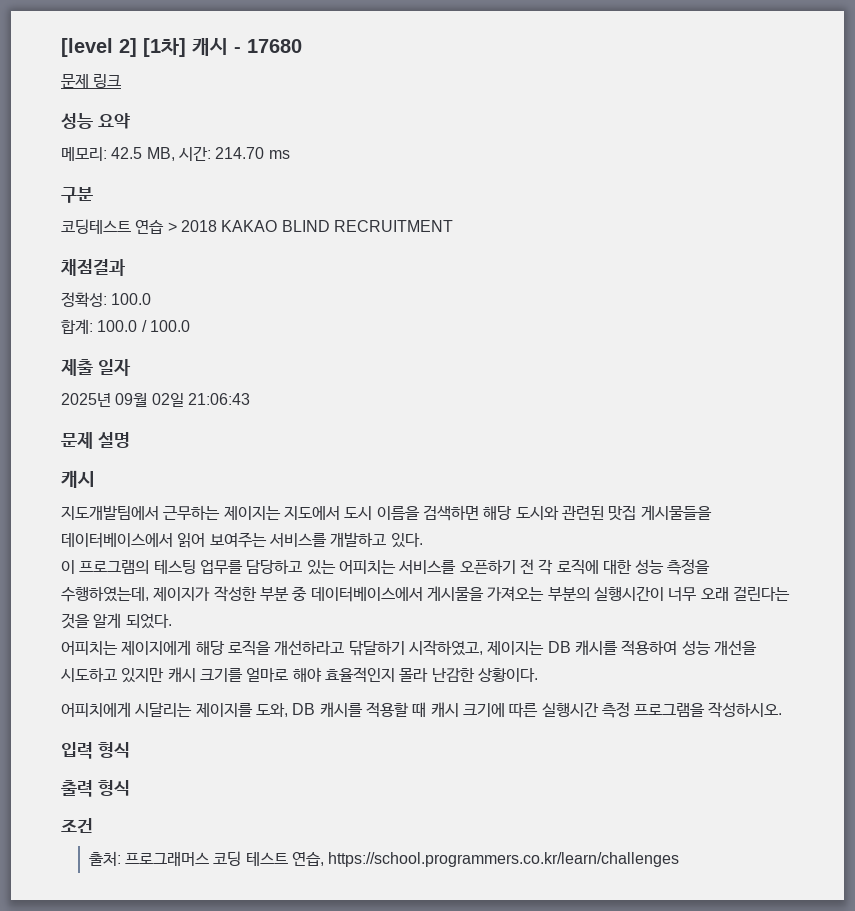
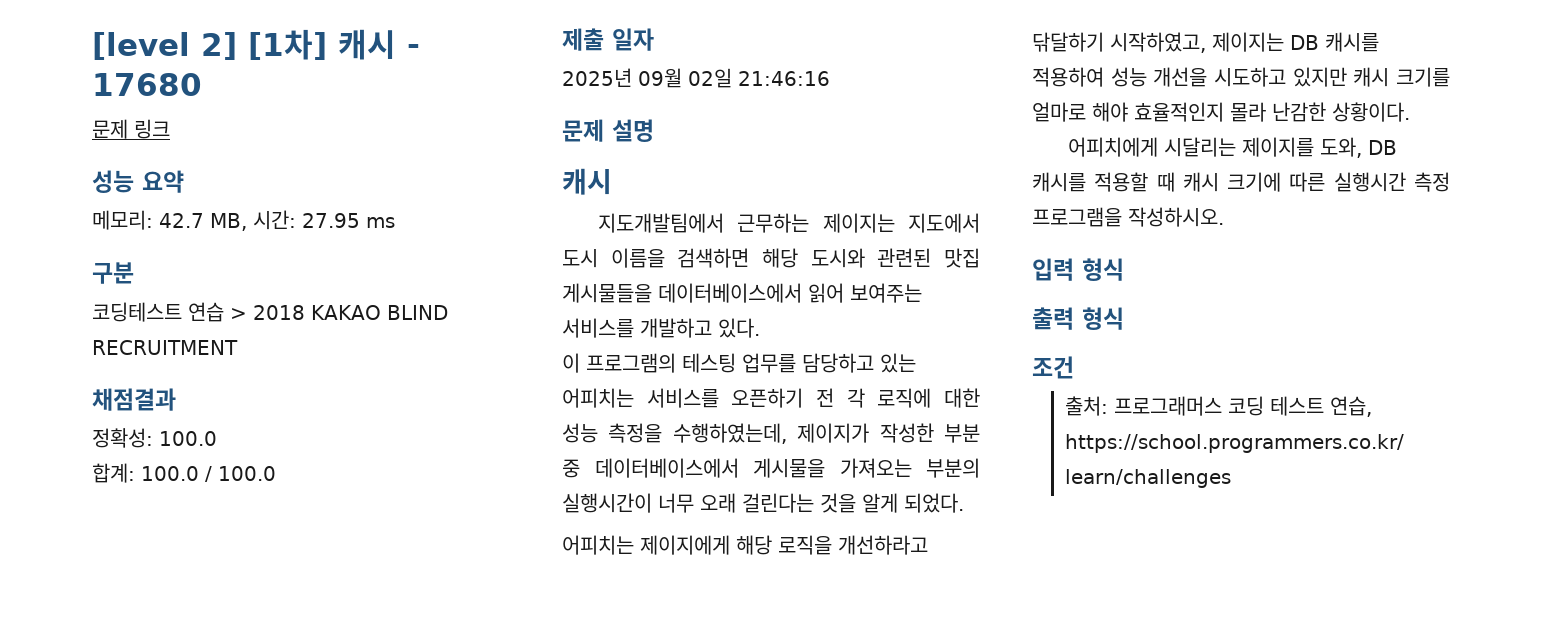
- 메모리: 42.5 MB, 시간: 214.70 ms
+ 메모리: 42.7 MB, 시간: 27.95 ms
- 2025년 09월 02일 21:06:43
+ 2025년 09월 02일 21:46:16

